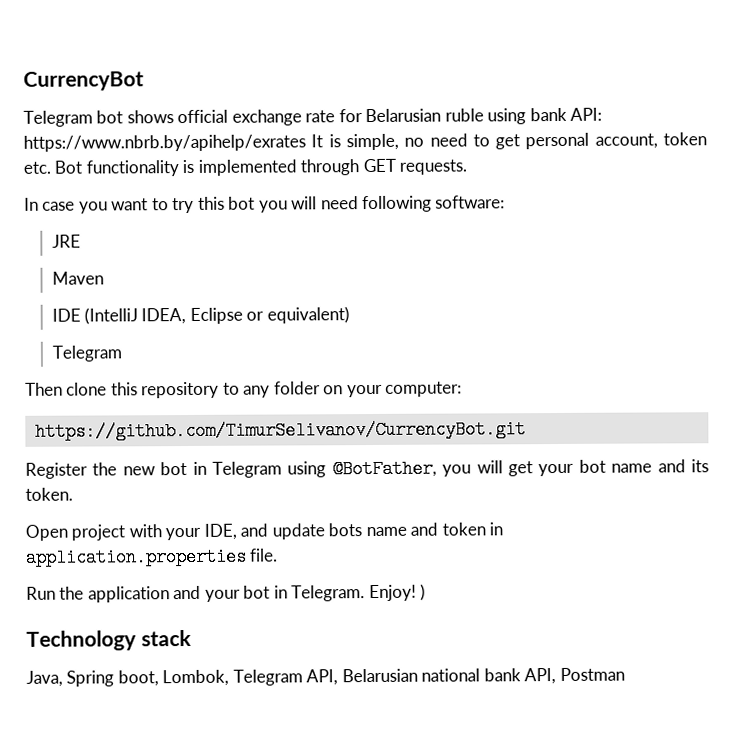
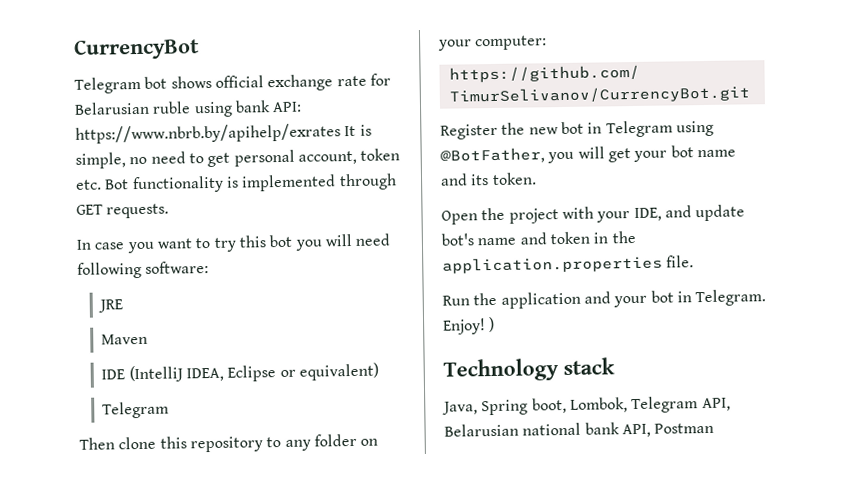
- Open project with your IDE, and update bots name and token in application.properties file.
+ Open the project with your IDE, and update bot's name and token in the application.properties file.

